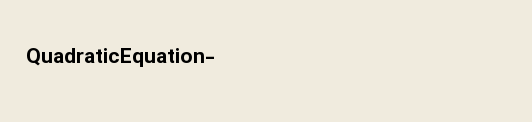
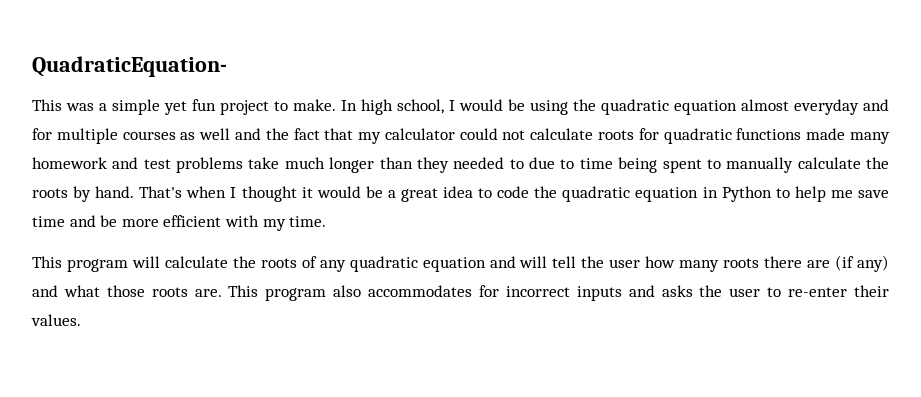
+ This was a simple yet fun project to make. In high school, I would be using the quadratic equation almost everyday and for multiple courses as well and the fact that my calculator could not calculate roots for quadratic functions made many homework and test problems take much longer than they needed to due to time being spent to manually calculate the roots by hand. That's when I thought it would be a great idea to code the quadratic equation in Python to help me save time and be more efficient with my time.
+ This program will calculate the roots of any quadratic equation and will tell the user how many roots there are (if any) and what those roots are. This program also accommodates for incorrect inputs and asks the user to re-enter their values.

